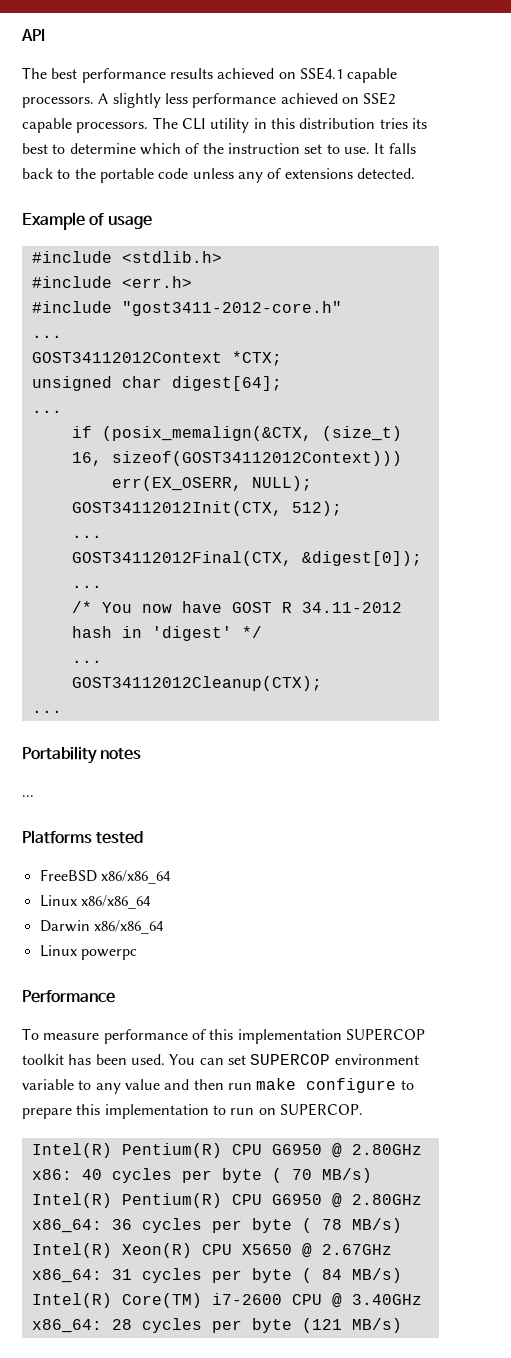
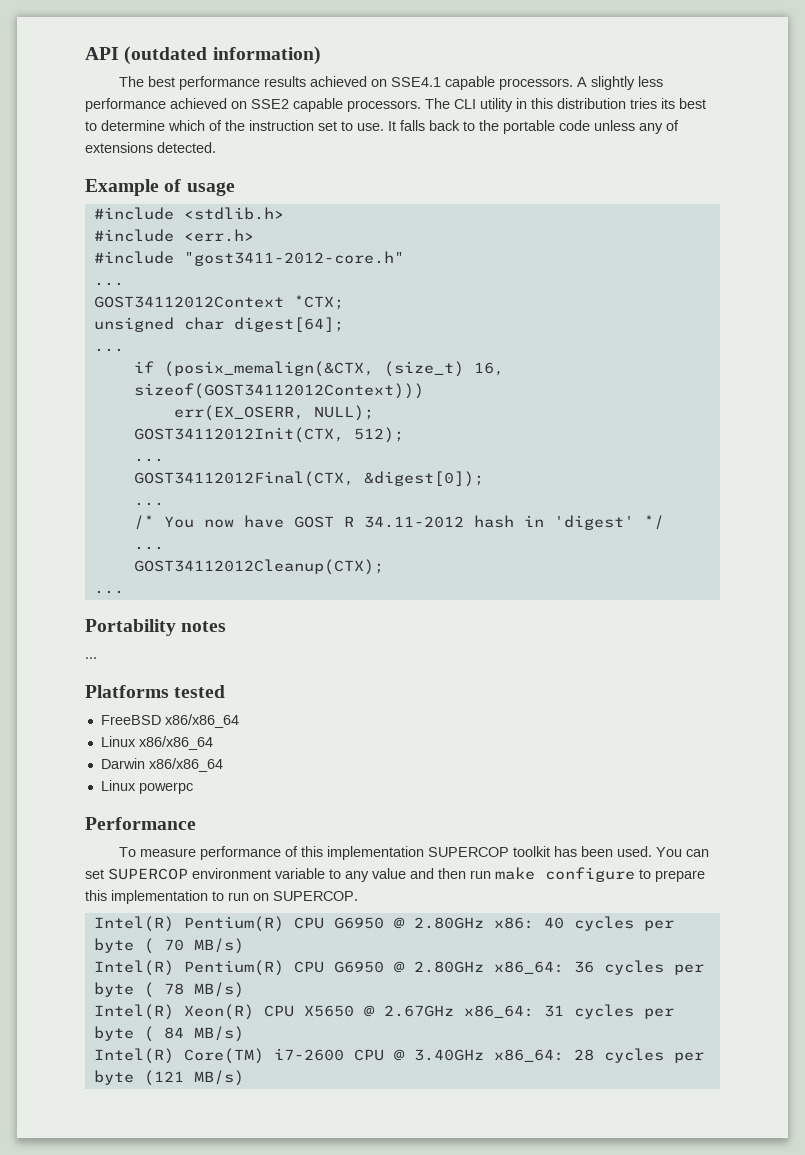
- API
+ API (outdated information)

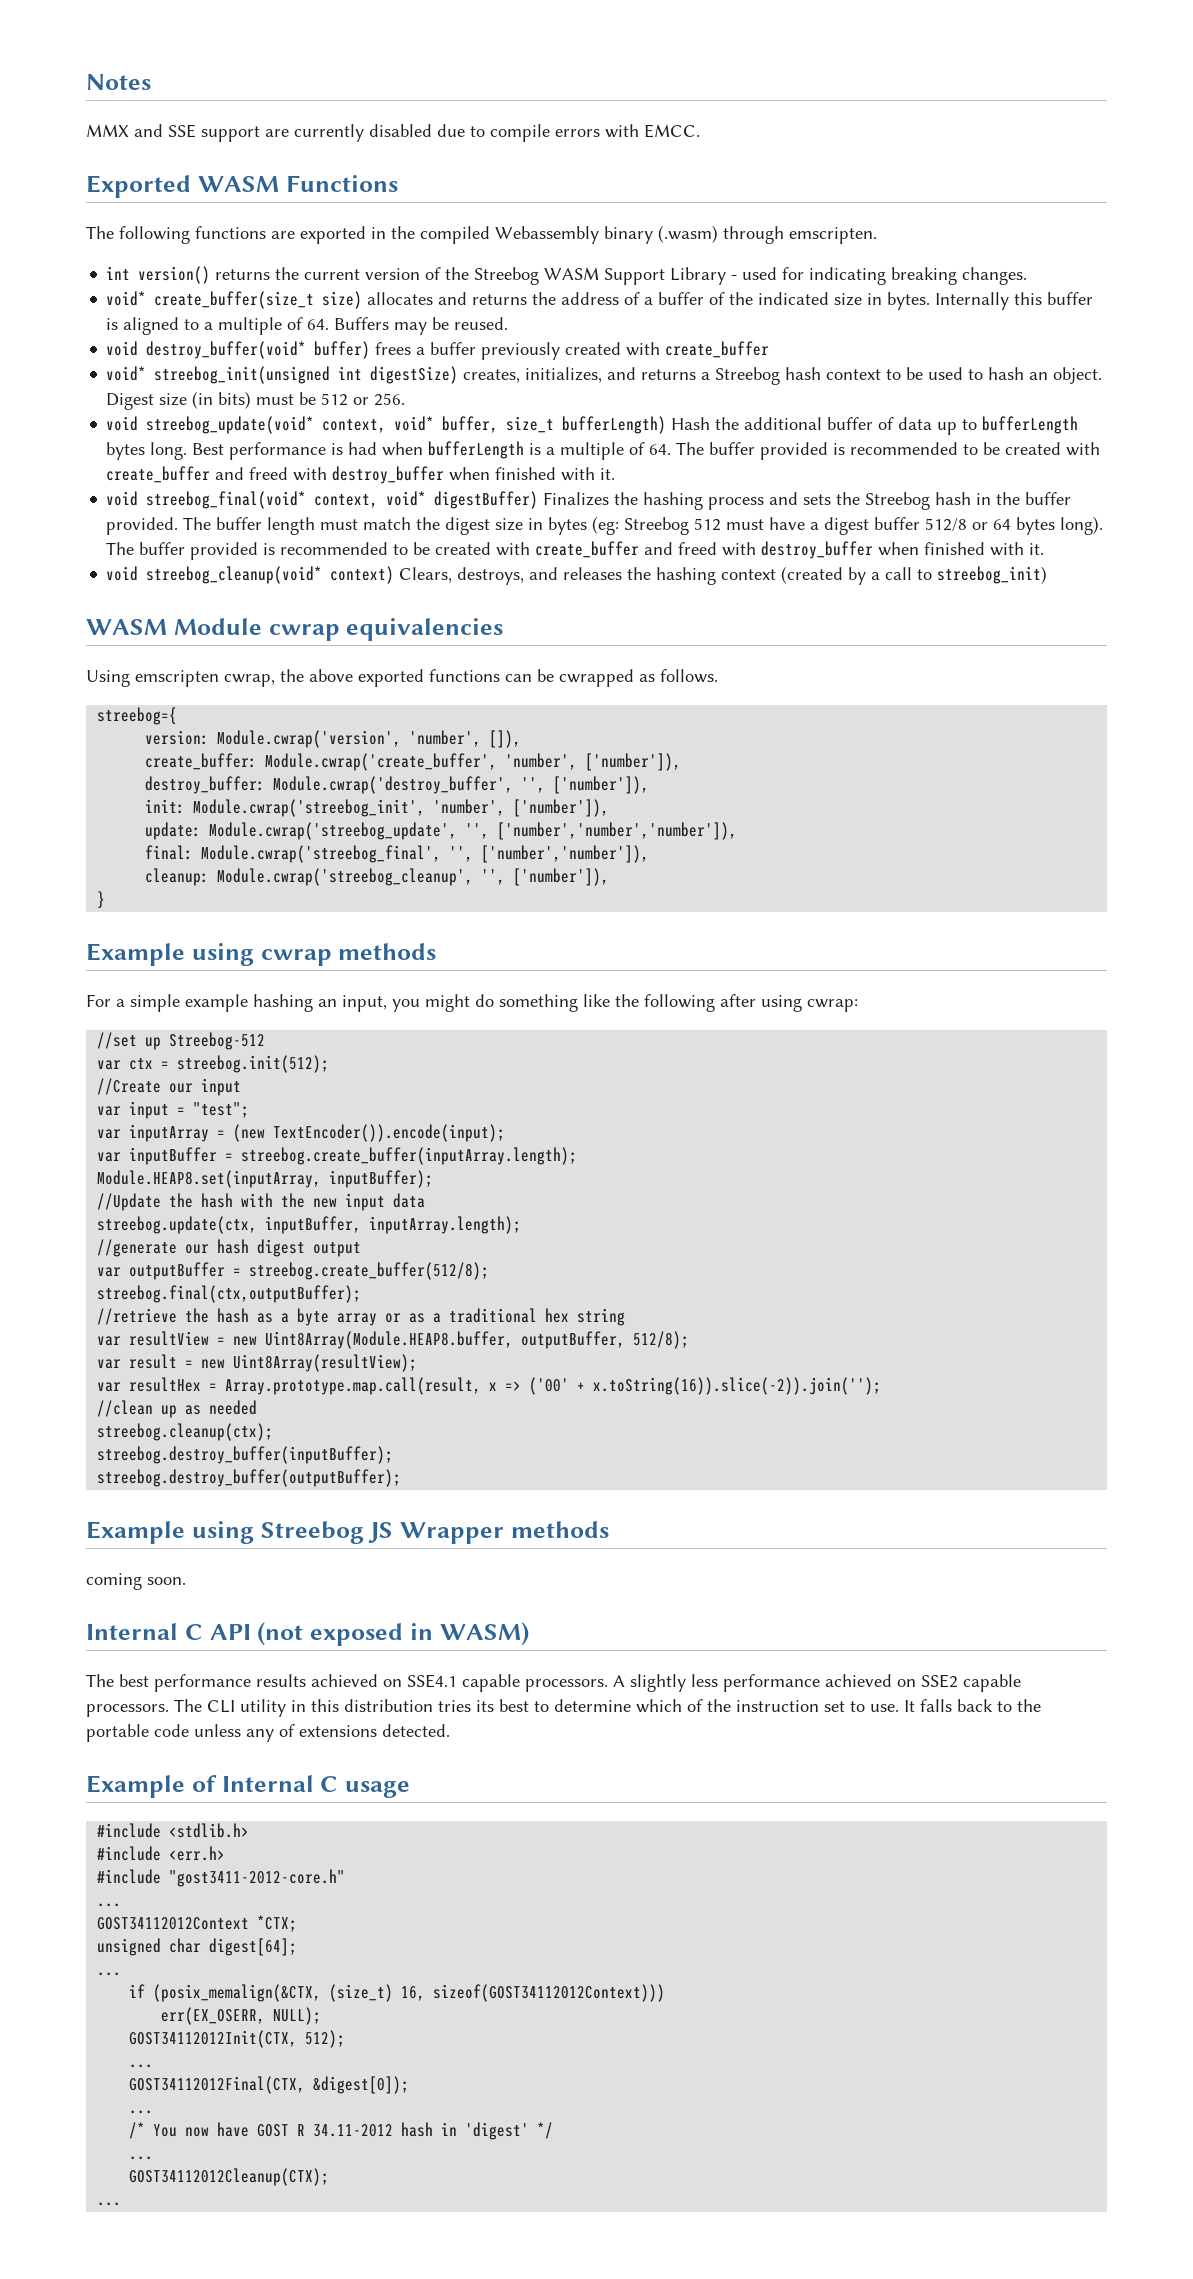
- API (outdated information)
+ Notes
+ MMX and SSE support are currently disabled due to compile errors with EMCC.
+ Exported WASM Functions
+ The following functions are exported in the compiled Webassembly binary (.wasm) through emscripten.
+ int version() returns the current version of the Streebog WASM Support Library - used for indicating breaking changes.
+ void* create_buffer(size_t size) allocates and returns the address of a buffer of the indicated size in bytes. Internally this buffer is aligned to a multiple of 64. Buffers may be reused.
+ void destroy_buffer(void* buffer) frees a buffer previously created with create_buffer
+ void* streebog_init(unsigned int digestSize) creates, initializes, and returns a Streebog hash context to be used to hash an object. Digest size (in bits) must be 512 or 256.
+ void streebog_update(void* context, void* buffer, size_t bufferLength) Hash the additional buffer of data up to bufferLength bytes long. Best performance is had when bufferLength is a multiple of 64. The buffer provided is recommended to be created with create_buffer and freed with destroy_buffer when finished with it.
+ void streebog_final(void* context, void* digestBuffer) Finalizes the hashing process and sets the Streebog hash in the buffer provided. The buffer length must match the digest size in bytes (eg: Streebog 512 must have a digest buffer 512/8 or 64 bytes long). The buffer provided is recommended to be created with create_buffer and freed with destroy_buffer when finished with it.
+ void streebog_cleanup(void* context) Clears, destroys, and releases the hashing context (created by a call to streebog_init)
+ WASM Module cwrap equivalencies
+ Using emscripten cwrap, the above exported functions can be cwrapped as follows.
+ streebog={
+ version: Module.cwrap('version', 'number', []),
+ create_buffer: Module.cwrap('create_buffer', 'number', ['number']),
+ destroy_buffer: Module.cwrap('destroy_buffer', '', ['number']),
+ init: Module.cwrap('streebog_init', 'number', ['number']),
+ update: Module.cwrap('streebog_update', '', ['number','number','number']),
+ final: Module.cwrap('streebog_final', '', ['number','number']),
+ cleanup: Module.cwrap('streebog_cleanup', '', ['number']),
+ }
+ Example using cwrap methods
+ For a simple example hashing an input, you might do something like the following after using cwrap:
+ //set up Streebog-512
+ var ctx = streebog.init(512);
+ //Create our input
+ var input = "test";
+ var inputArray = (new TextEncoder()).encode(input);
+ var inputBuffer = streebog.create_buffer(inputArray.length);
+ Module.HEAP8.set(inputArray, inputBuffer);
+ //Update the hash with the new input data
+ streebog.update(ctx, inputBuffer, inputArray.length);
+ //generate our hash digest output
+ var outputBuffer = streebog.create_buffer(512/8);
+ streebog.final(ctx,outputBuffer);
+ //retrieve the hash as a byte array or as a traditional hex string
+ var resultView = new Uint8Array(Module.HEAP8.buffer, outputBuffer, 512/8);
+ var result = new Uint8Array(resultView);
+ var resultHex = Array.prototype.map.call(result, x => ('00' + x.toString(16)).slice(-2)).join('');
+ //clean up as needed
+ streebog.cleanup(ctx);
+ streebog.destroy_buffer(inputBuffer);
+ streebog.destroy_buffer(outputBuffer);
+ Example using Streebog JS Wrapper methods
+ coming soon.
+ Internal C API (not exposed in WASM)
- Example of usage
+ Example of Internal C usage
- Portability notes
- ...
- Platforms tested
- FreeBSD x86/x86_64
- Linux x86/x86_64
- Darwin x86/x86_64
- Linux powerpc
- Performance
- To measure performance of this implementation SUPERCOP toolkit has been used. You can set SUPERCOP environment variable to any value and then run make configure to prepare this implementation to run on SUPERCOP.
- Intel(R) Pentium(R) CPU G6950 @ 2.80GHz x86: 40 cycles per byte ( 70 MB/s)
- Intel(R) Pentium(R) CPU G6950 @ 2.80GHz x86_64: 36 cycles per byte ( 78 MB/s)
- Intel(R) Xeon(R) CPU X5650 @ 2.67GHz x86_64: 31 cycles per byte ( 84 MB/s)
- Intel(R) Core(TM) i7-2600 CPU @ 3.40GHz x86_64: 28 cycles per byte (121 MB/s)

